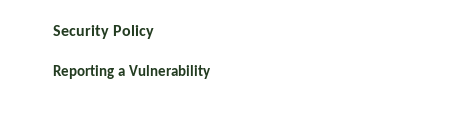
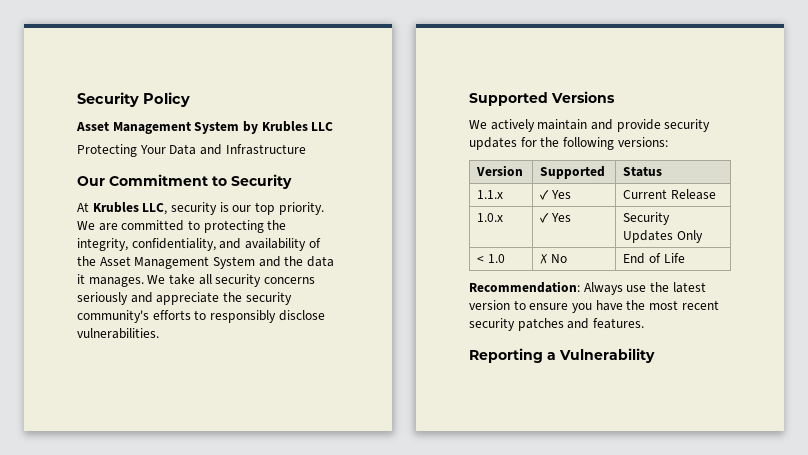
+ Asset Management System by Krubles LLC
+ Protecting Your Data and Infrastructure
+ Our Commitment to Security
+ At Krubles LLC, security is our top priority. We are committed to protecting the integrity, confidentiality, and availability of the Asset Management System and the data it manages. We take all security concerns seriously and appreciate the security community's efforts to responsibly disclose vulnerabilities.
+ Supported Versions
+ We actively maintain and provide security updates for the following versions:
+ Version | Supported | Status
+ 1.1.x | ✓ Yes | Current Release
+ 1.0.x | ✓ Yes | Security Updates Only
+ < 1.0 | ✗ No | End of Life
+ Recommendation: Always use the latest version to ensure you have the most recent security patches and features.

